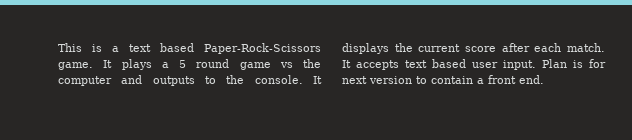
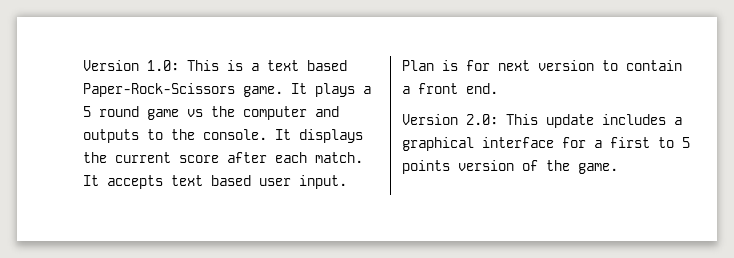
- This is a text based Paper-Rock-Scissors game.
+ Version 1.0: This is a text based Paper-Rock-Scissors game.
+ Version 2.0: This update includes a graphical interface for a first to 5 points version of the game.

